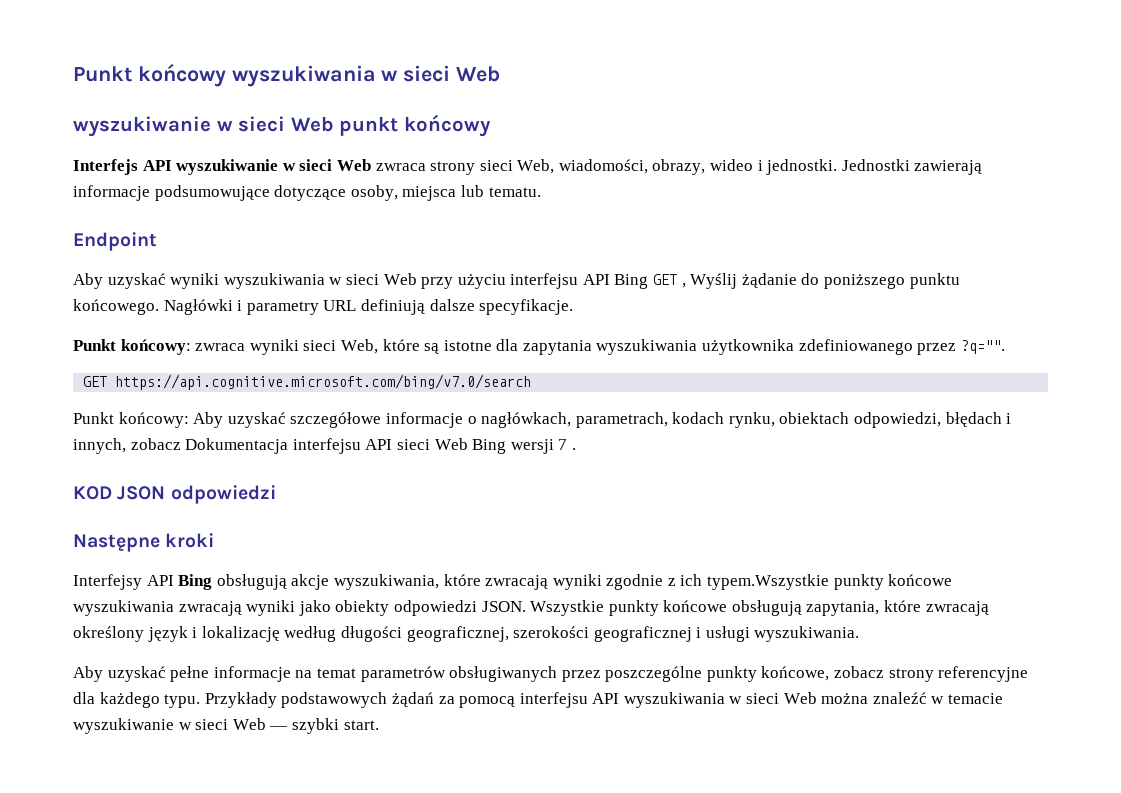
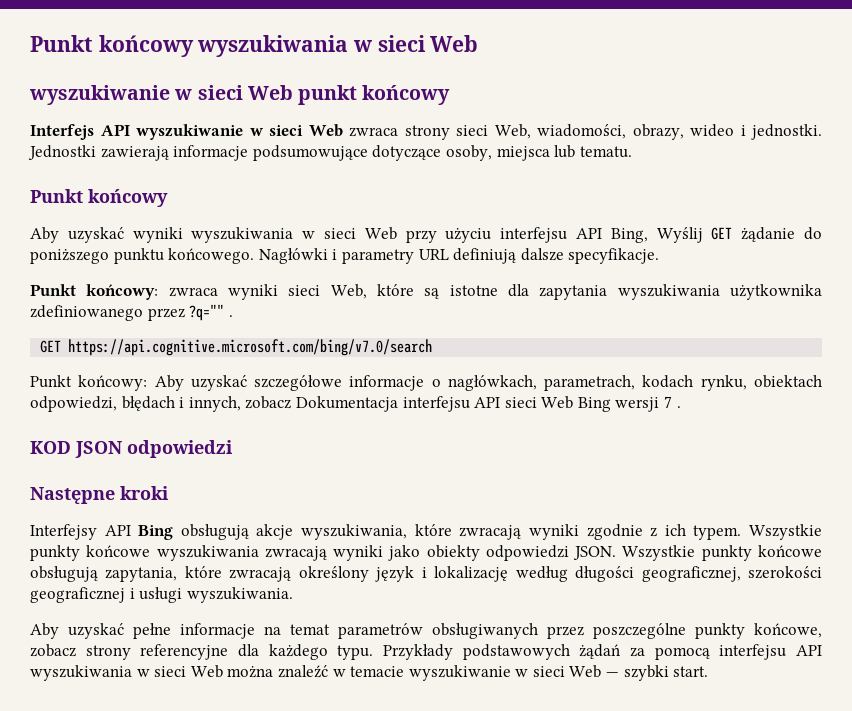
  Jednostki zawierają informacje podsumowujące dotyczące osoby, miejsca lub tematu.
- Endpoint
+ Punkt końcowy
- Aby uzyskać wyniki wyszukiwania w sieci Web przy użyciu interfejsu API Bing GET , Wyślij żądanie do poniższego punktu końcowego.
+ Aby uzyskać wyniki wyszukiwania w sieci Web przy użyciu interfejsu API Bing, Wyślij GET żądanie do poniższego punktu końcowego.
- Punkt końcowy: zwraca wyniki sieci Web, które są istotne dla zapytania wyszukiwania użytkownika zdefiniowanego przez ?q="".
+ Punkt końcowy: zwraca wyniki sieci Web, które są istotne dla zapytania wyszukiwania użytkownika zdefiniowanego przez ?q="" .
- Interfejsy API Bing obsługują akcje wyszukiwania, które zwracają wyniki zgodnie z ich typem.Wszystkie punkty końcowe wyszukiwania zwracają wyniki jako obiekty odpowiedzi JSON.
+ Interfejsy API Bing obsługują akcje wyszukiwania, które zwracają wyniki zgodnie z ich typem. Wszystkie punkty końcowe wyszukiwania zwracają wyniki jako obiekty odpowiedzi JSON.

